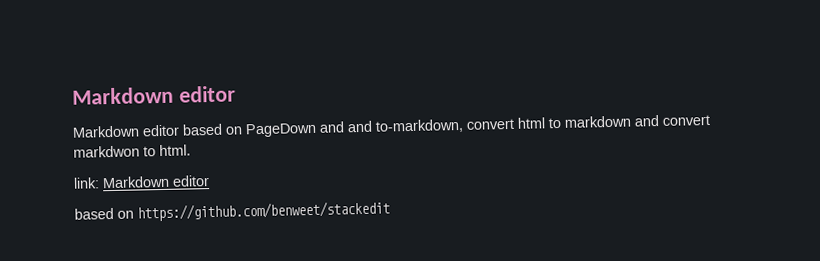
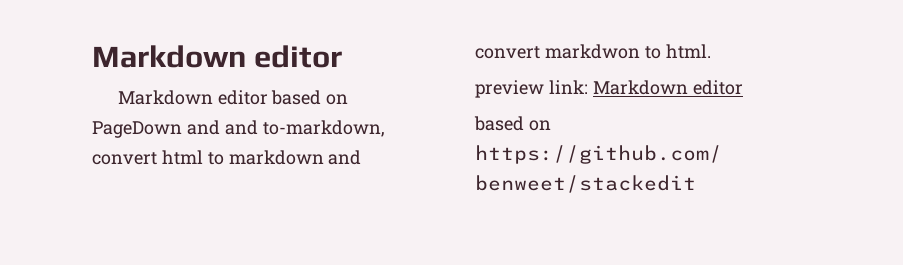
- link: Markdown editor
+ preview link: Markdown editor

